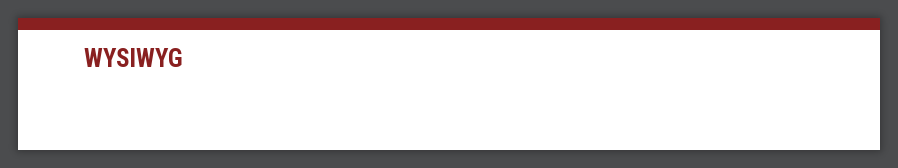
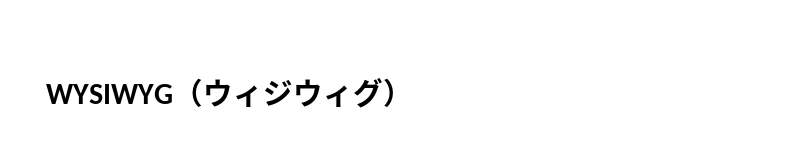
- WYSIWYG
+ WYSIWYG（ウィジウィグ）

